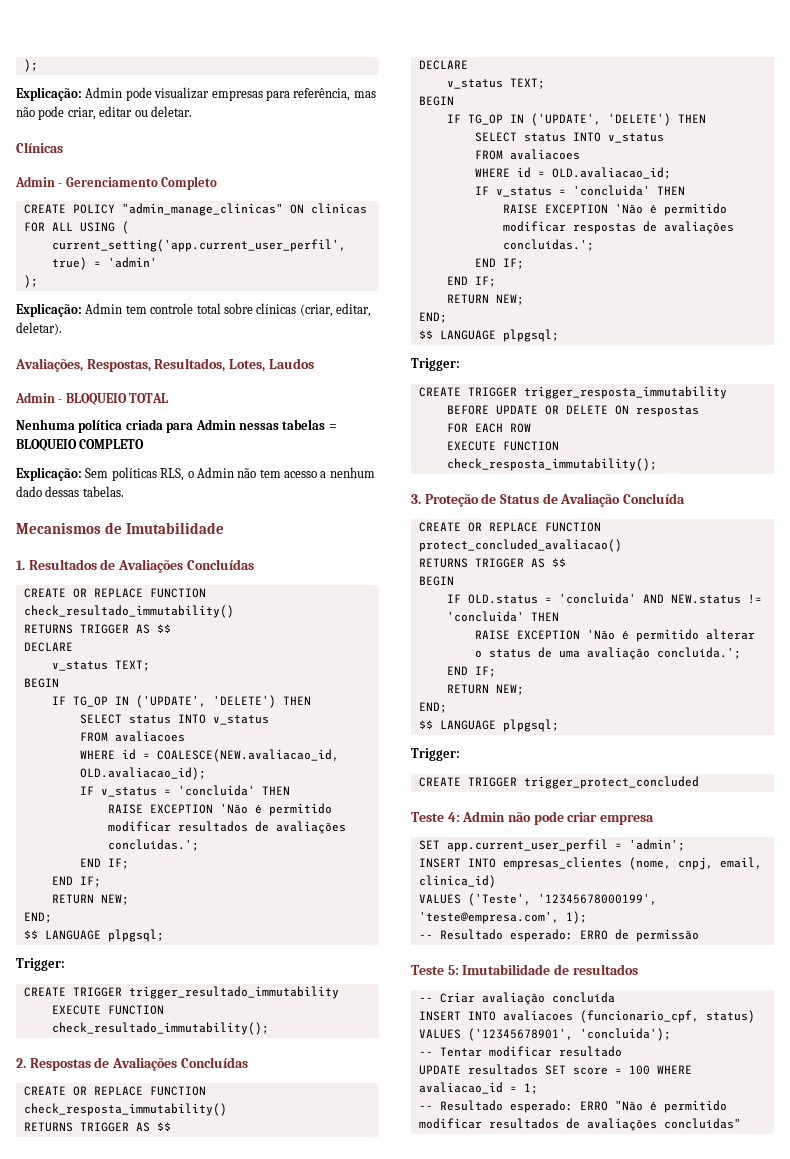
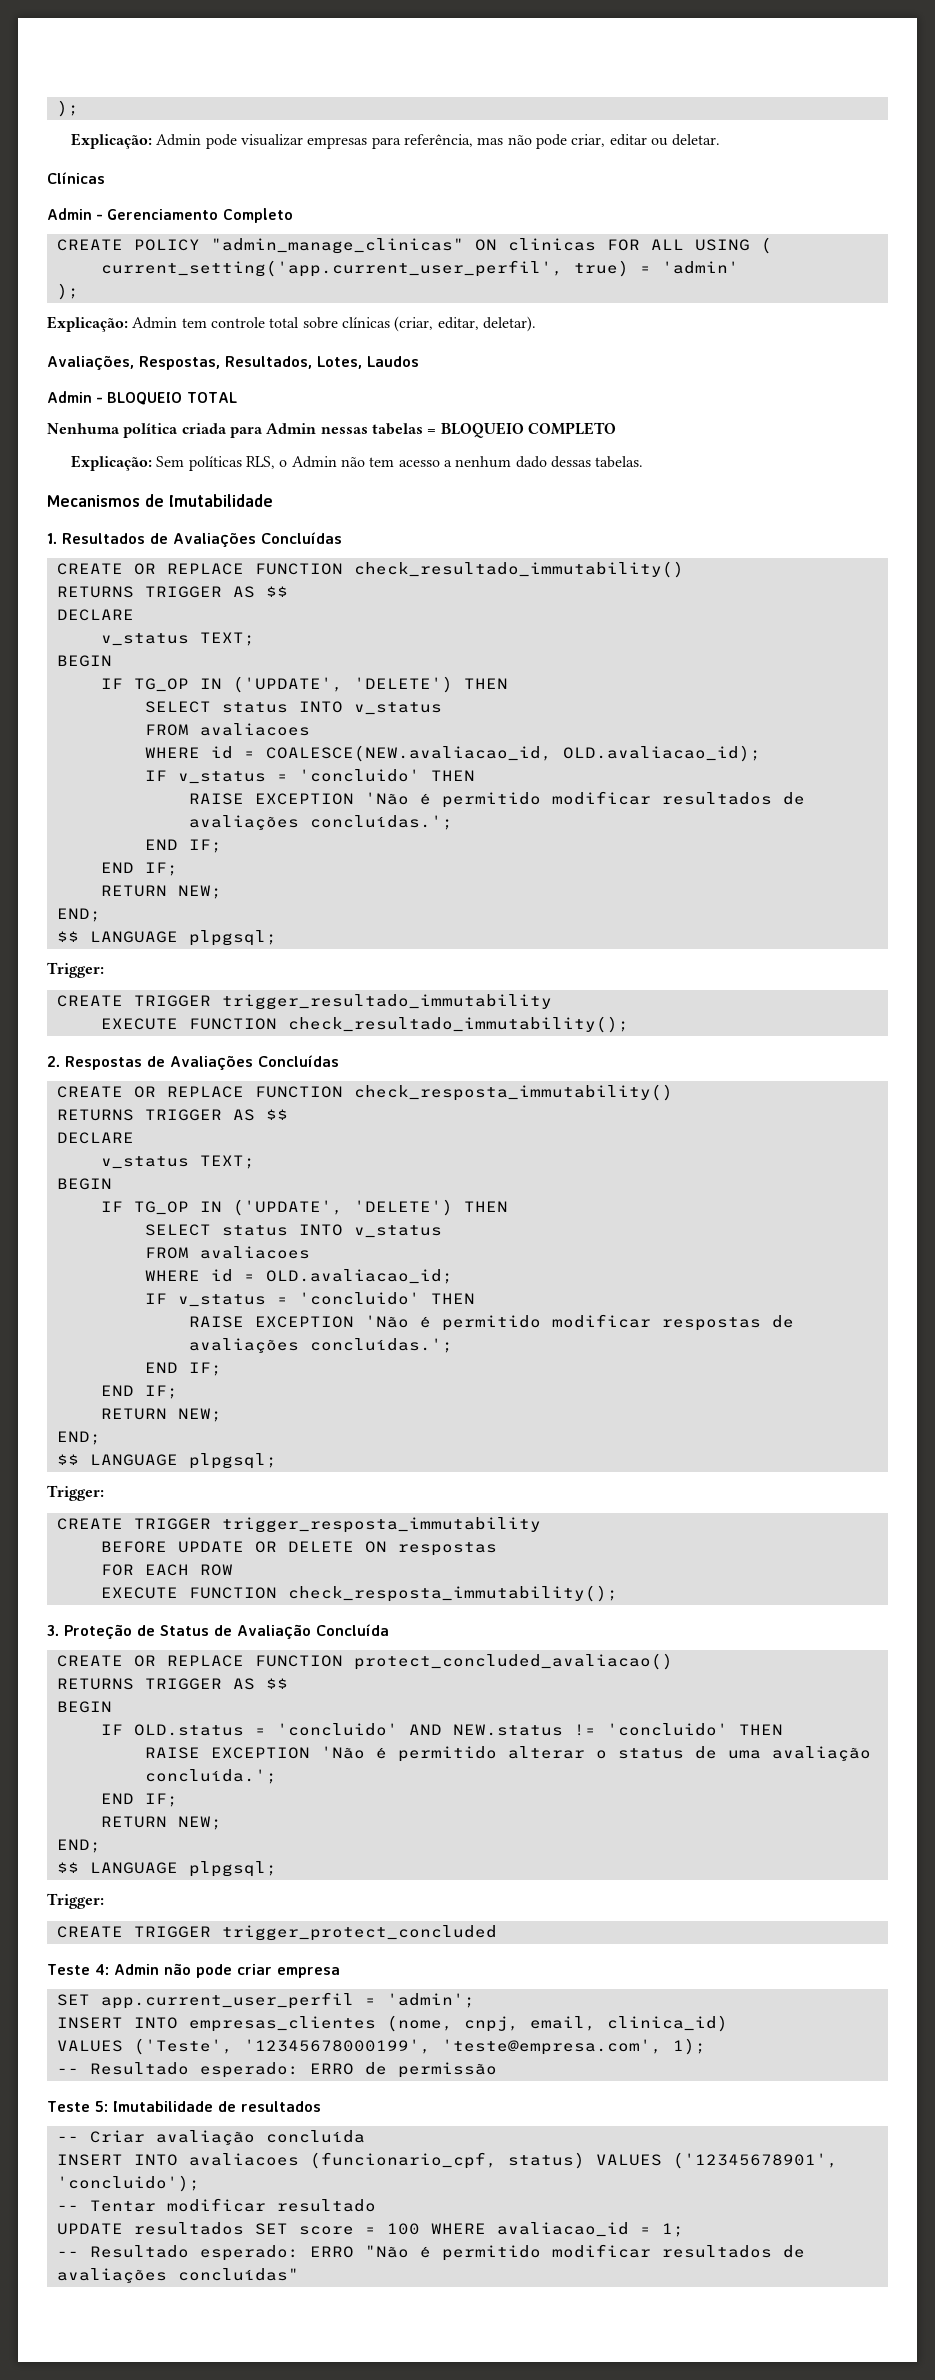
  WHERE id = COALESCE(NEW.avaliacao_id, OLD.avaliacao_id);
- IF v_status = 'concluida' THEN
+ IF v_status = 'concluido' THEN
  WHERE id = OLD.avaliacao_id;
- IF v_status = 'concluida' THEN
+ IF v_status = 'concluido' THEN
- IF OLD.status = 'concluida' AND NEW.status != 'concluida' THEN
+ IF OLD.status = 'concluido' AND NEW.status != 'concluido' THEN
- INSERT INTO avaliacoes (funcionario_cpf, status) VALUES ('12345678901', 'concluida');
+ INSERT INTO avaliacoes (funcionario_cpf, status) VALUES ('12345678901', 'concluido');

